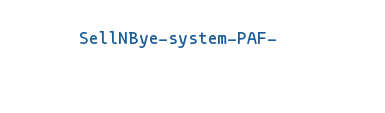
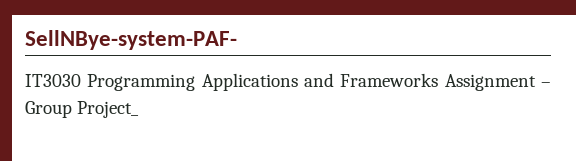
+ IT3030 Programming Applications and Frameworks Assignment – Group Project_

